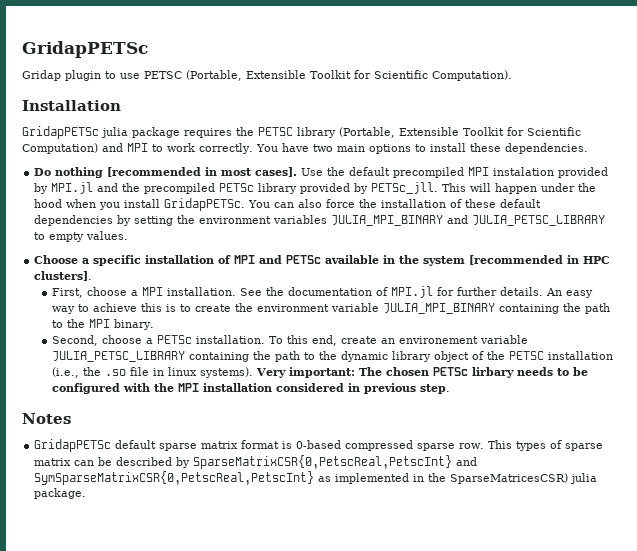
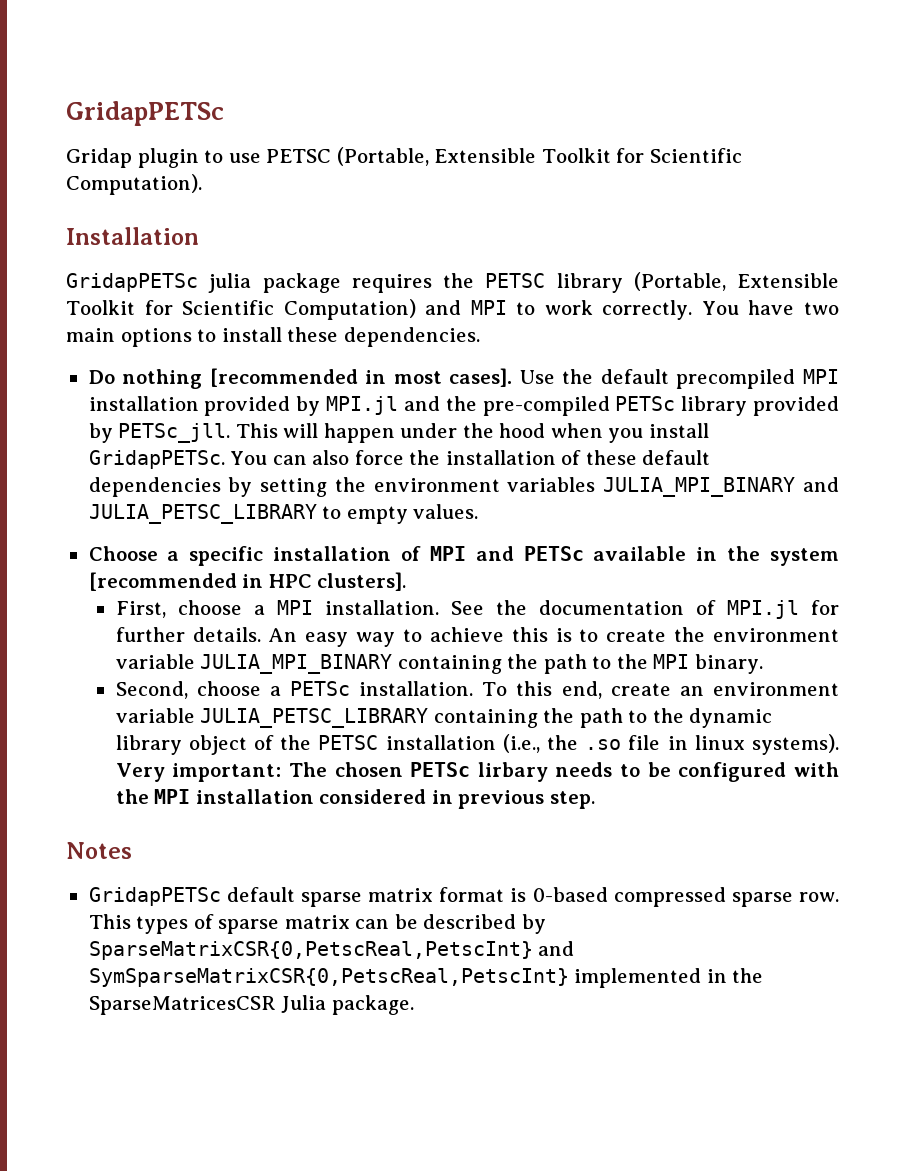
- Use the default precompiled MPI instalation provided by MPI.jl and the precompiled PETSc library provided by PETSc_jll.
+ Use the default precompiled MPI installation provided by MPI.jl and the pre-compiled PETSc library provided by PETSc_jll.
- To this end, create an environement variable JULIA_PETSC_LIBRARY containing the path to the dynamic library object of the PETSC installation (i.e., the .so file in linux systems).
+ To this end, create an environment variable JULIA_PETSC_LIBRARY containing the path to the dynamic library object of the PETSC installation (i.e., the .so file in linux systems).
- This types of sparse matrix can be described by SparseMatrixCSR{0,PetscReal,PetscInt} and SymSparseMatrixCSR{0,PetscReal,PetscInt} as implemented in the SparseMatricesCSR) julia package.
+ This types of sparse matrix can be described by SparseMatrixCSR{0,PetscReal,PetscInt} and SymSparseMatrixCSR{0,PetscReal,PetscInt} implemented in the SparseMatricesCSR Julia package.

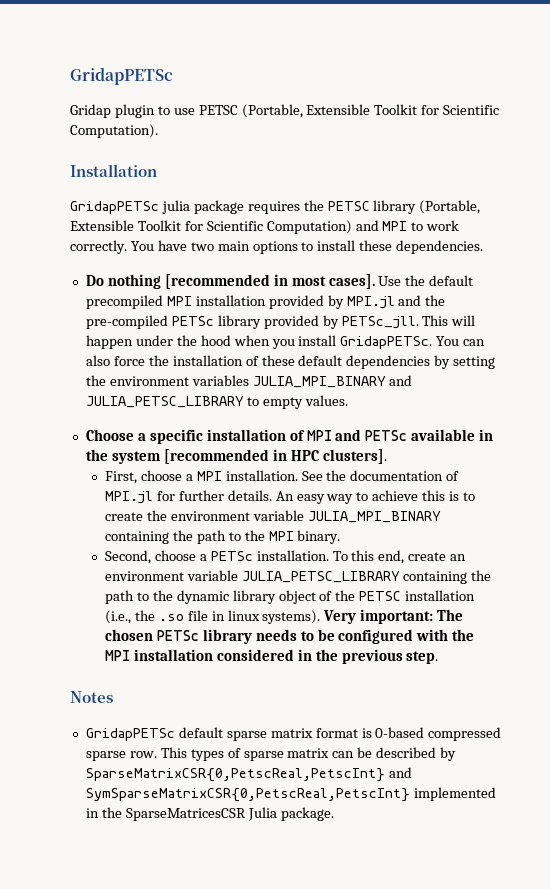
- Very important: The chosen PETSc lirbary needs to be configured with the MPI installation considered in previous step.
+ Very important: The chosen PETSc library needs to be configured with the MPI installation considered in the previous step.

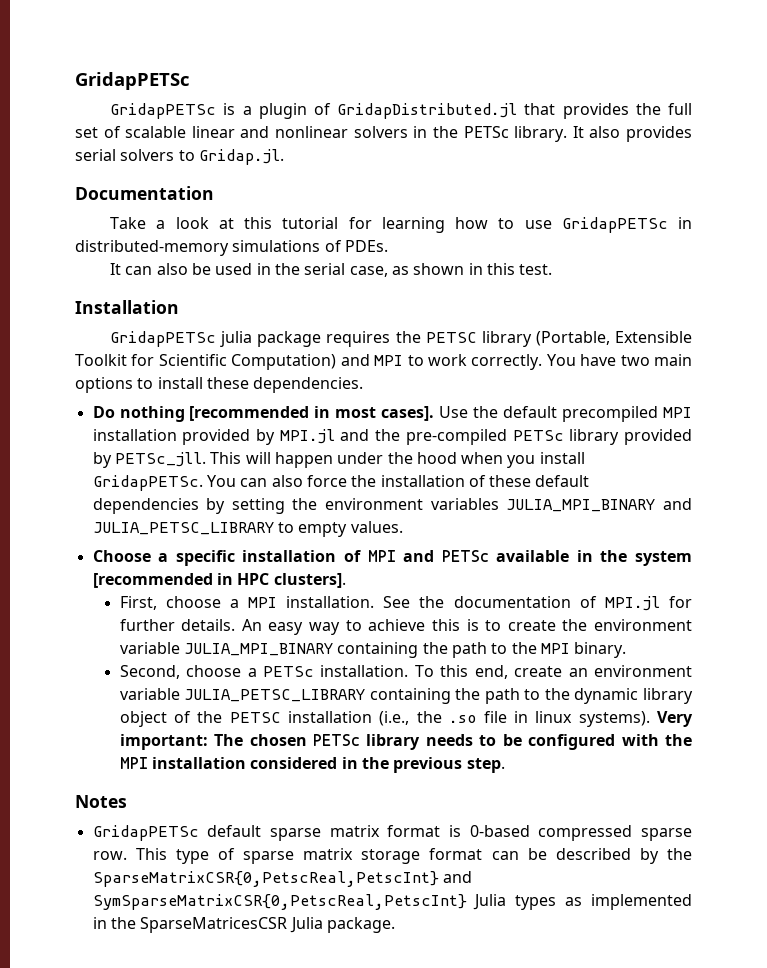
- Gridap plugin to use PETSC (Portable, Extensible Toolkit for Scientific Computation).
+ GridapPETSc is a plugin of GridapDistributed.jl that provides the full set of scalable linear and nonlinear solvers in the PETSc library. It also provides serial solvers to Gridap.jl.
+ Documentation
+ Take a look at this tutorial for learning how to use GridapPETSc in distributed-memory simulations of PDEs.
+ It can also be used in the serial case, as shown in this test.
- This types of sparse matrix can be described by SparseMatrixCSR{0,PetscReal,PetscInt} and SymSparseMatrixCSR{0,PetscReal,PetscInt} implemented in the SparseMatricesCSR Julia package.
+ This type of sparse matrix storage format can be described by the SparseMatrixCSR{0,PetscReal,PetscInt} and SymSparseMatrixCSR{0,PetscReal,PetscInt} Julia types as implemented in the SparseMatricesCSR Julia package.

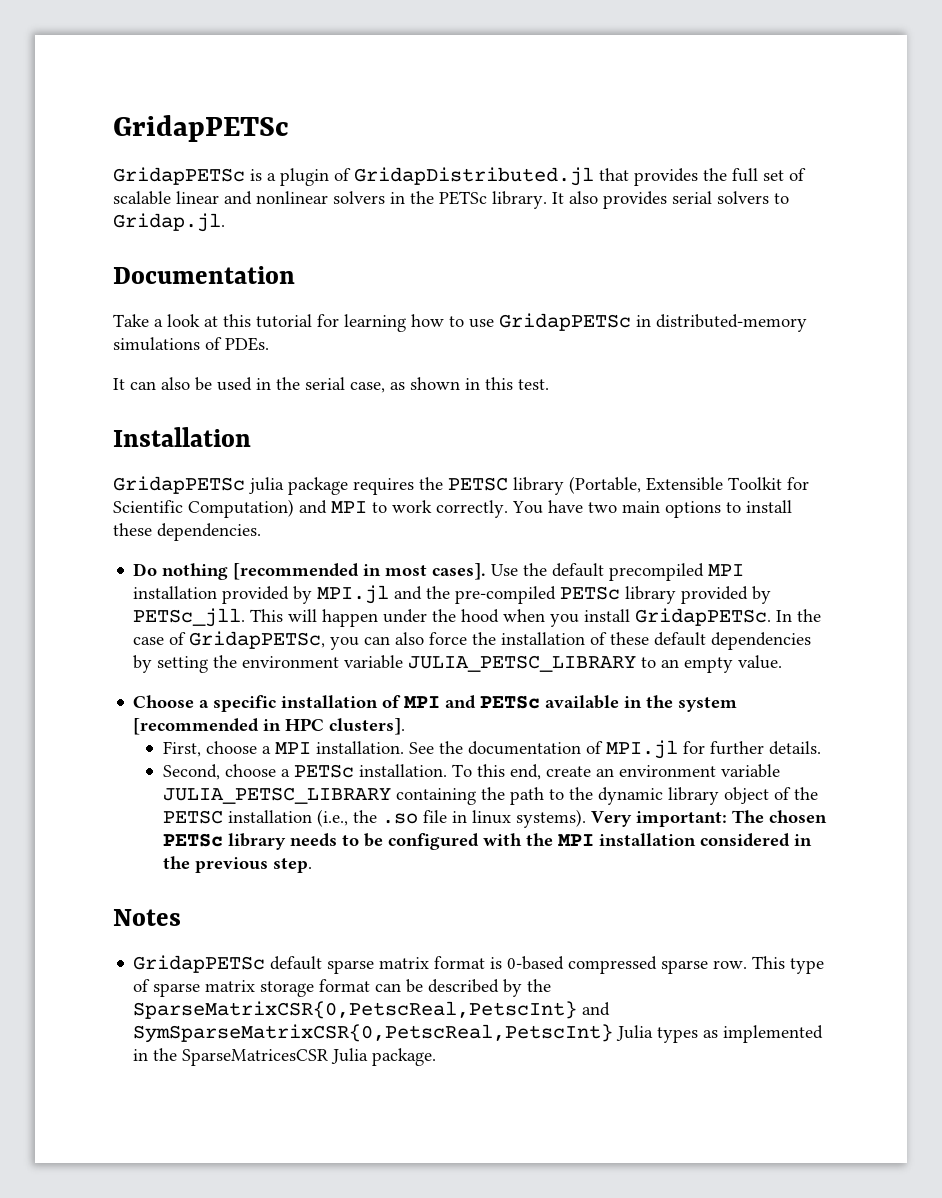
- You can also force the installation of these default dependencies by setting the environment variables JULIA_MPI_BINARY and JULIA_PETSC_LIBRARY to empty values.
+ In the case of GridapPETSc, you can also force the installation of these default dependencies by setting the environment variable JULIA_PETSC_LIBRARY to an empty value.
- An easy way to achieve this is to create the environment variable JULIA_MPI_BINARY containing the path to the MPI binary.

